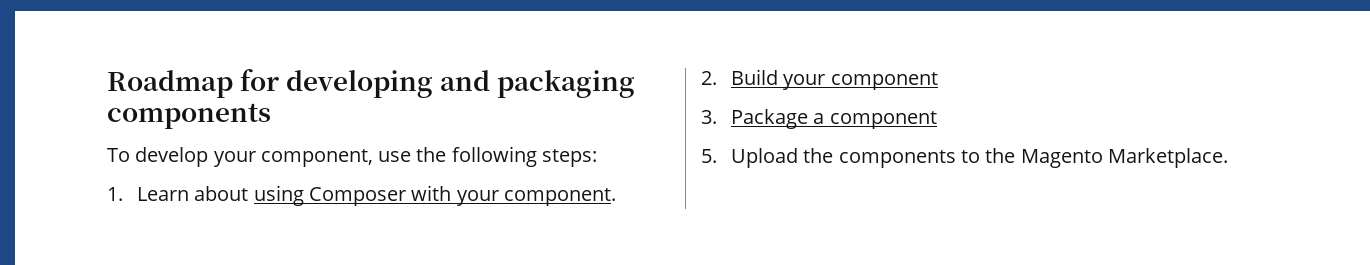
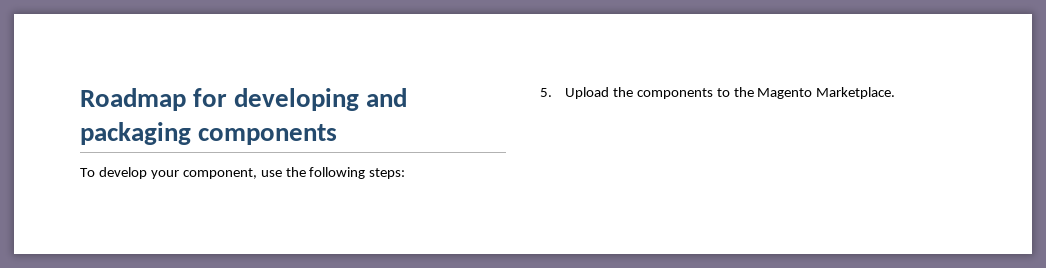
- 1. Learn about using Composer with your component.
- 2. Build your component
- 3. Package a component

